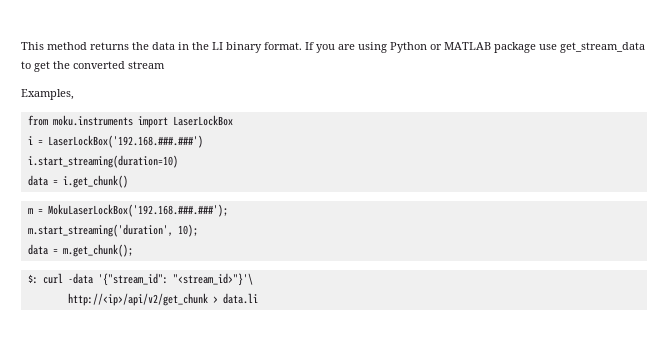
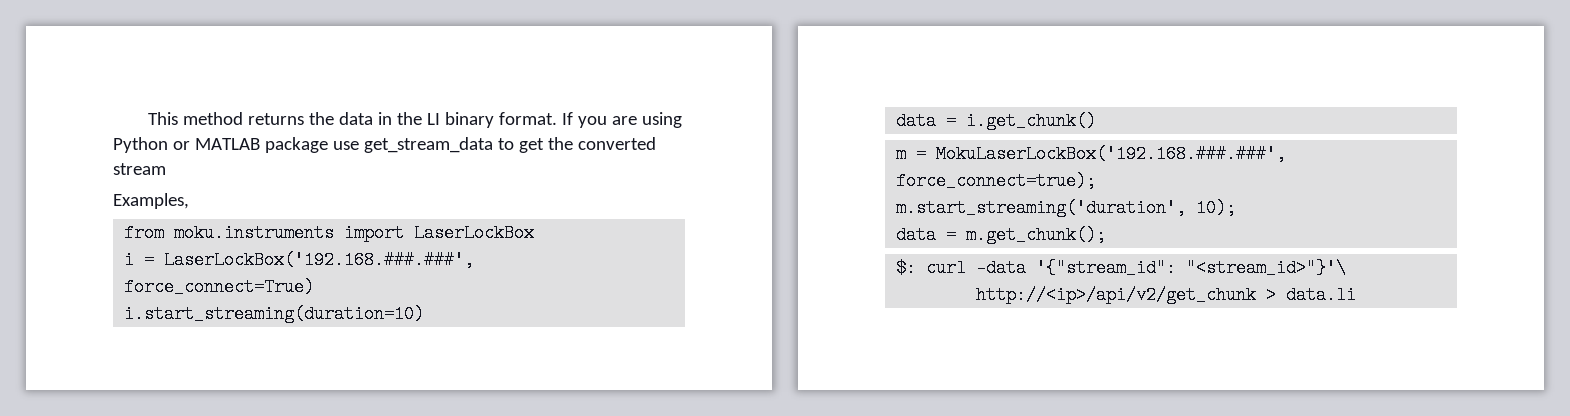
- i = LaserLockBox('192.168.###.###')
+ i = LaserLockBox('192.168.###.###', force_connect=True)
- m = MokuLaserLockBox('192.168.###.###');
+ m = MokuLaserLockBox('192.168.###.###', force_connect=true);

